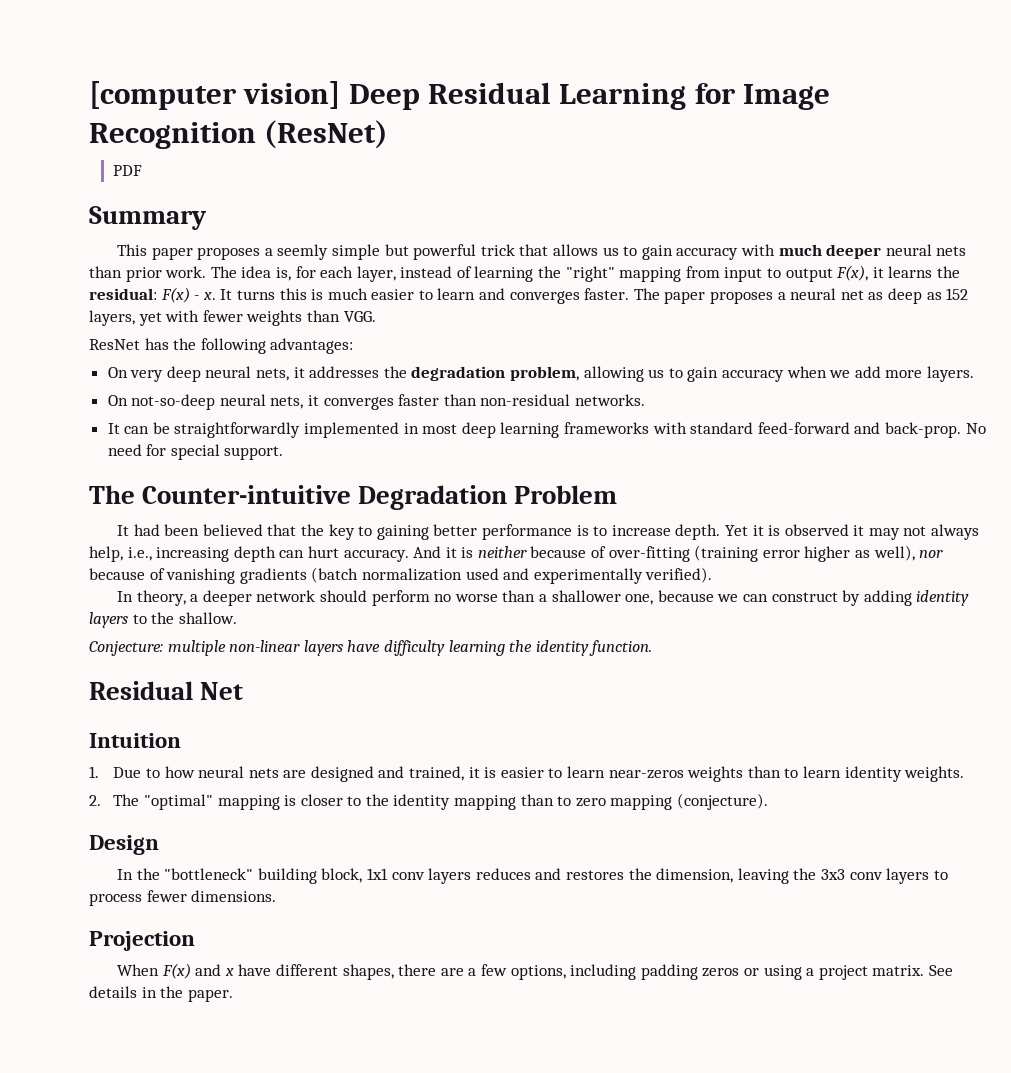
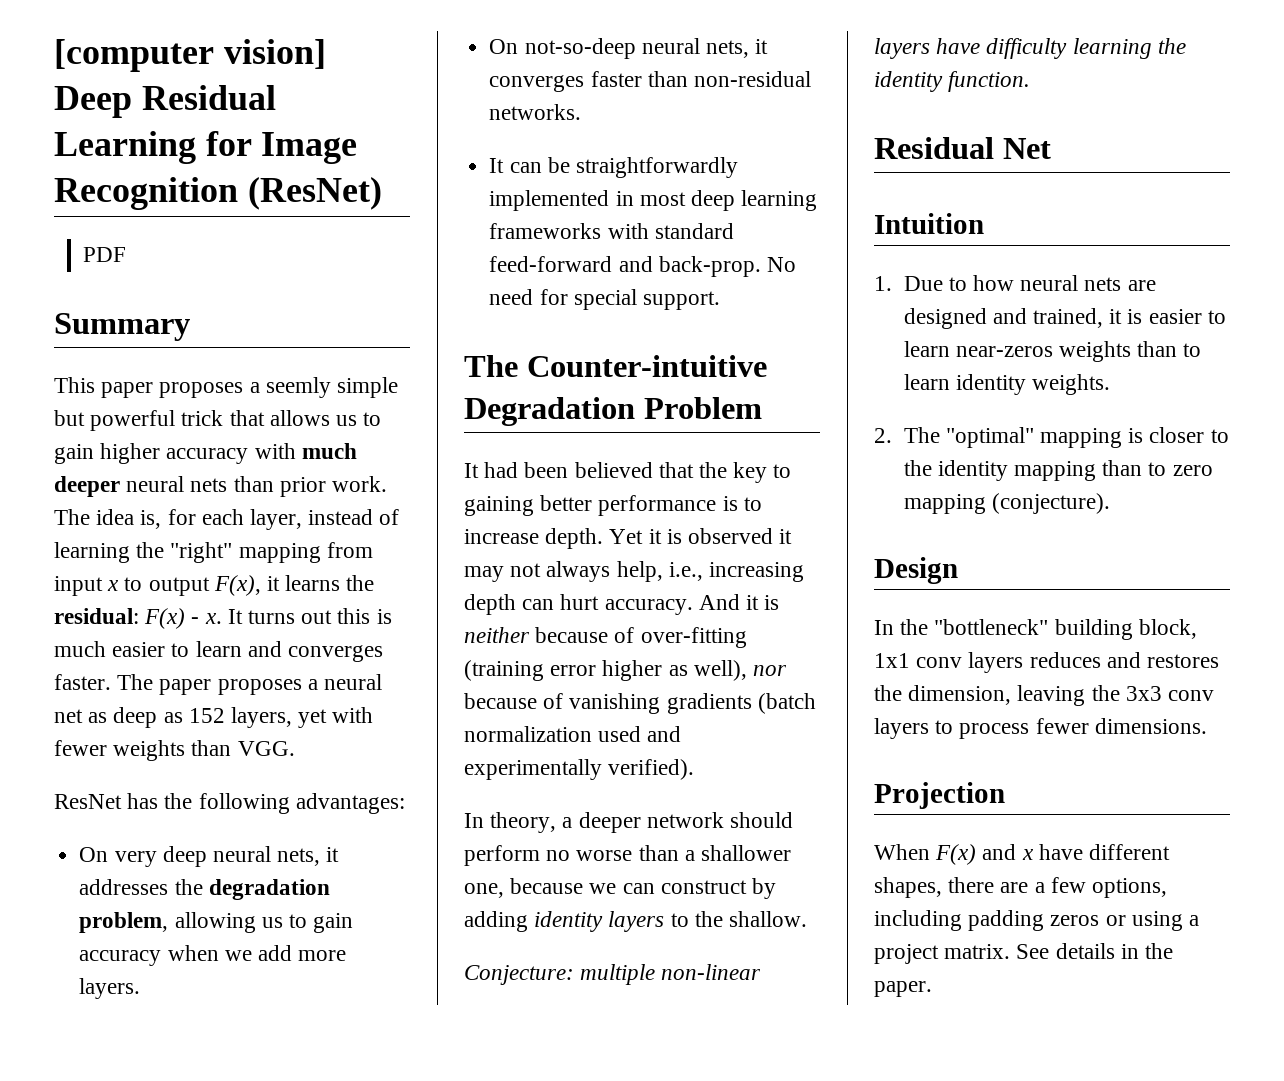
- This paper proposes a seemly simple but powerful trick that allows us to gain accuracy with much deeper neural nets than prior work.
+ This paper proposes a seemly simple but powerful trick that allows us to gain higher accuracy with much deeper neural nets than prior work.
- The idea is, for each layer, instead of learning the "right" mapping from input to output F(x), it learns the residual: F(x) - x.
+ The idea is, for each layer, instead of learning the "right" mapping from input x to output F(x), it learns the residual: F(x) - x.
- It turns this is much easier to learn and converges faster.
+ It turns out this is much easier to learn and converges faster.

